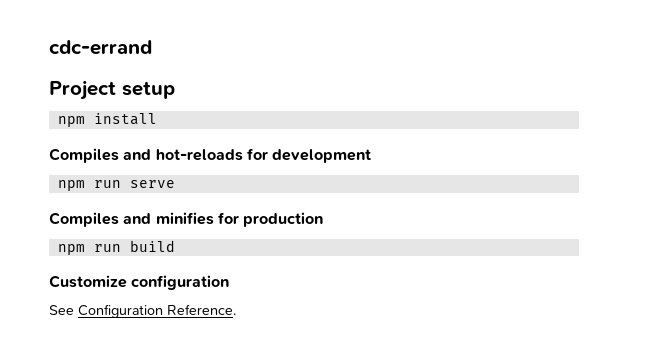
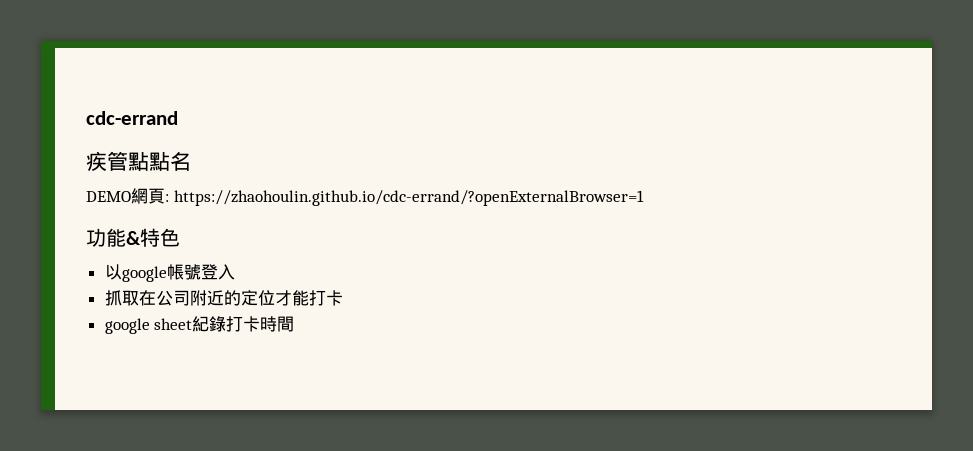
- Project setup
- npm install
- Compiles and hot-reloads for development
- npm run serve
- Compiles and minifies for production
- npm run build
- Customize configuration
- See Configuration Reference.
+ 疾管點點名
+ DEMO網頁: https://zhaohoulin.github.io/cdc-errand/?openExternalBrowser=1
+ 功能&特色
+ 以google帳號登入
+ 抓取在公司附近的定位才能打卡
+ google sheet紀錄打卡時間

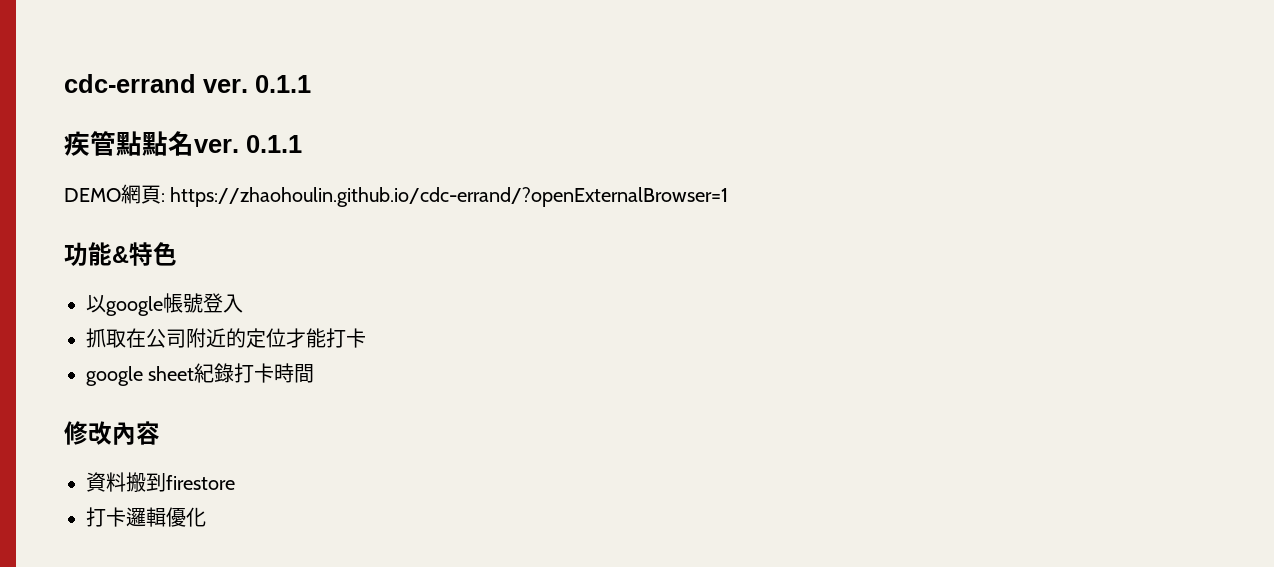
- cdc-errand
+ cdc-errand ver. 0.1.1
- 疾管點點名
+ 疾管點點名ver. 0.1.1
+ 修改內容
+ 資料搬到firestore
+ 打卡邏輯優化

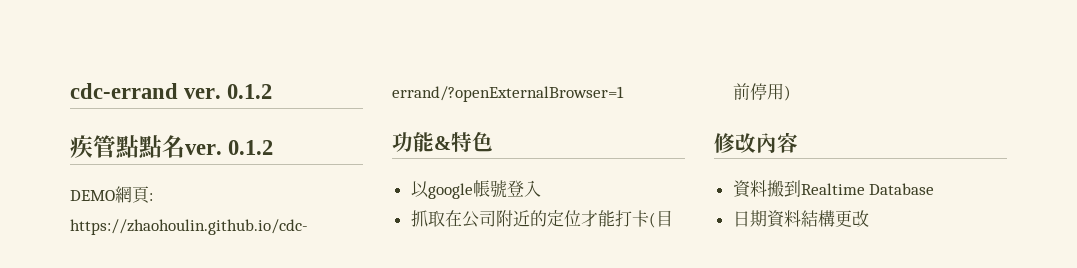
- cdc-errand ver. 0.1.1
+ cdc-errand ver. 0.1.2
- 疾管點點名ver. 0.1.1
+ 疾管點點名ver. 0.1.2
- 抓取在公司附近的定位才能打卡
- google sheet紀錄打卡時間
+ 抓取在公司附近的定位才能打卡(目前停用)
- 資料搬到firestore
- 打卡邏輯優化
+ 資料搬到Realtime Database
+ 日期資料結構更改

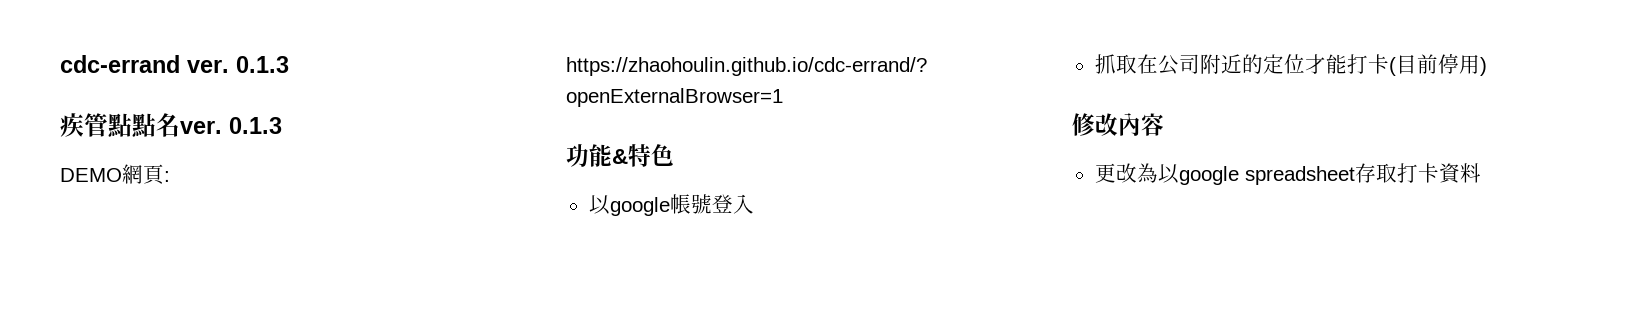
- cdc-errand ver. 0.1.2
+ cdc-errand ver. 0.1.3
- 疾管點點名ver. 0.1.2
+ 疾管點點名ver. 0.1.3
- 資料搬到Realtime Database
- 日期資料結構更改
+ 更改為以google spreadsheet存取打卡資料

